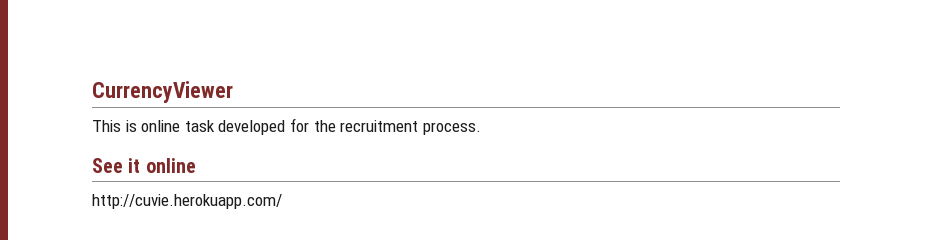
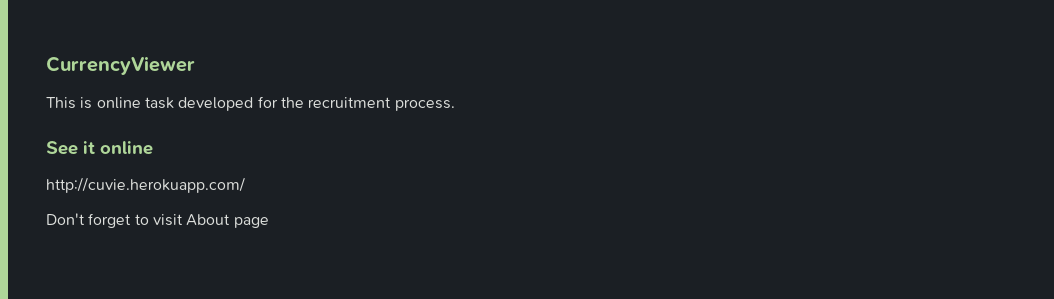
+ Don't forget to visit About page

